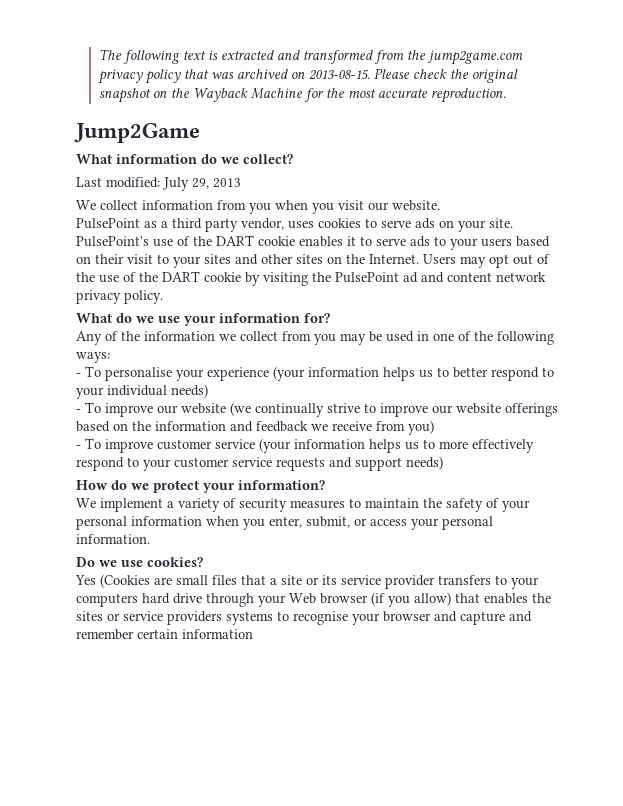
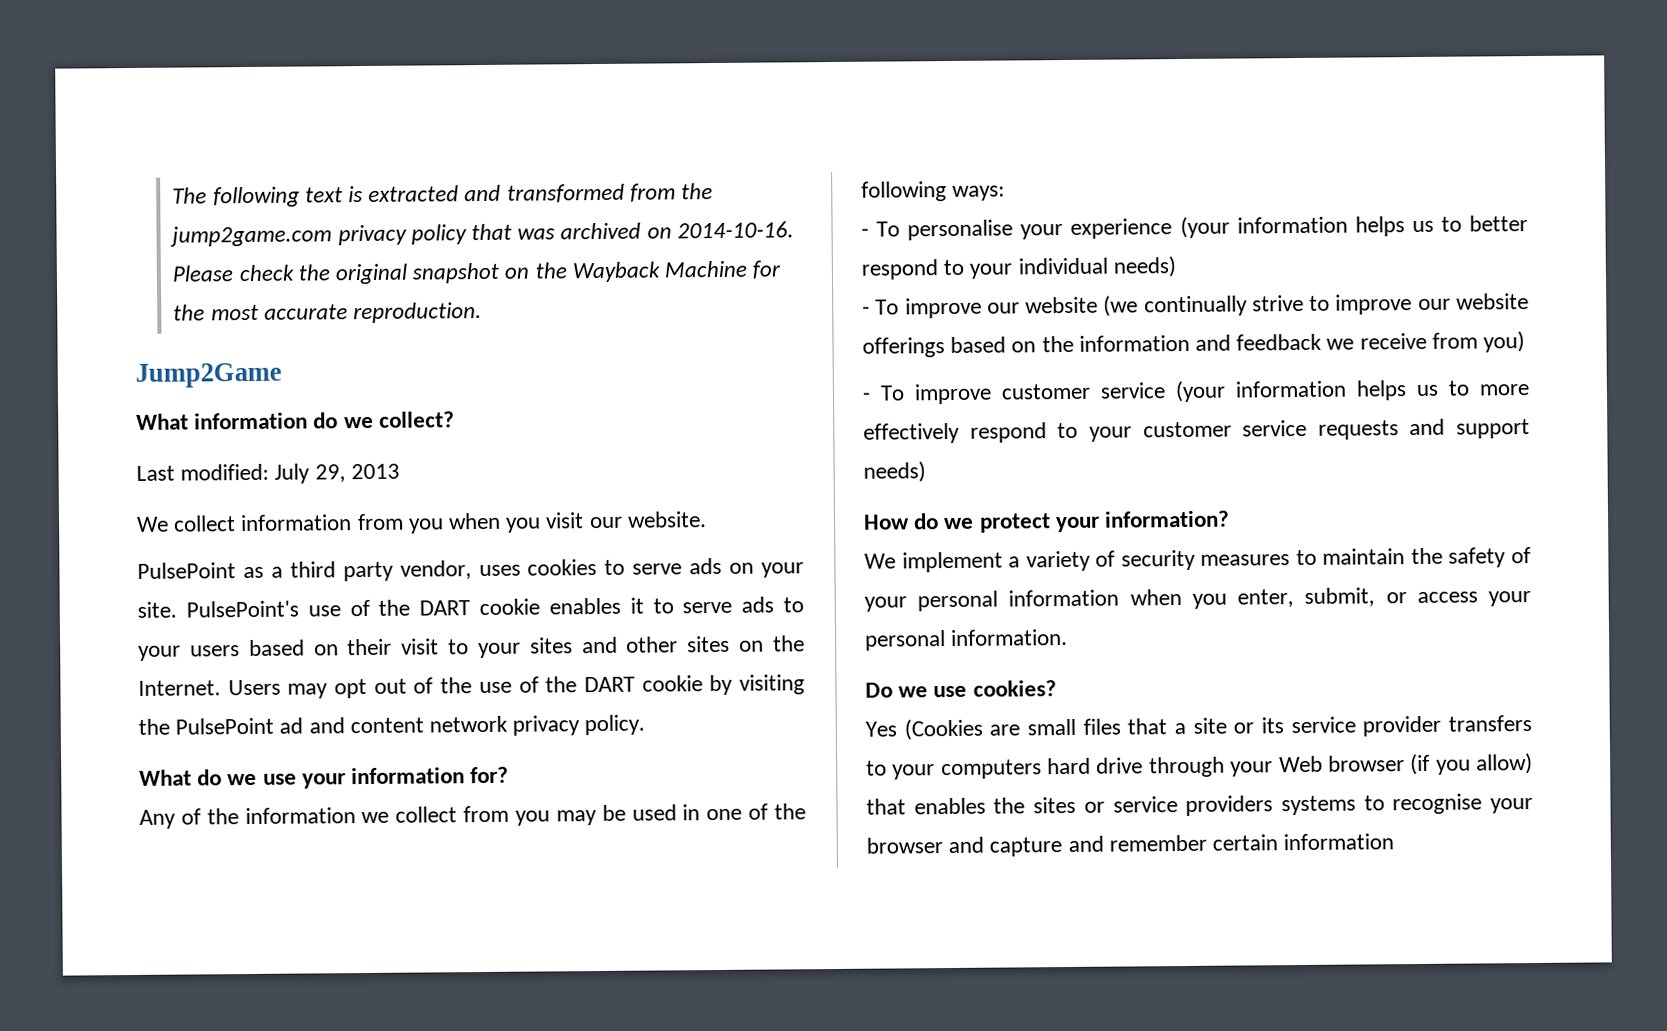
- The following text is extracted and transformed from the jump2game.com privacy policy that was archived on 2013-08-15.
+ The following text is extracted and transformed from the jump2game.com privacy policy that was archived on 2014-10-16.

